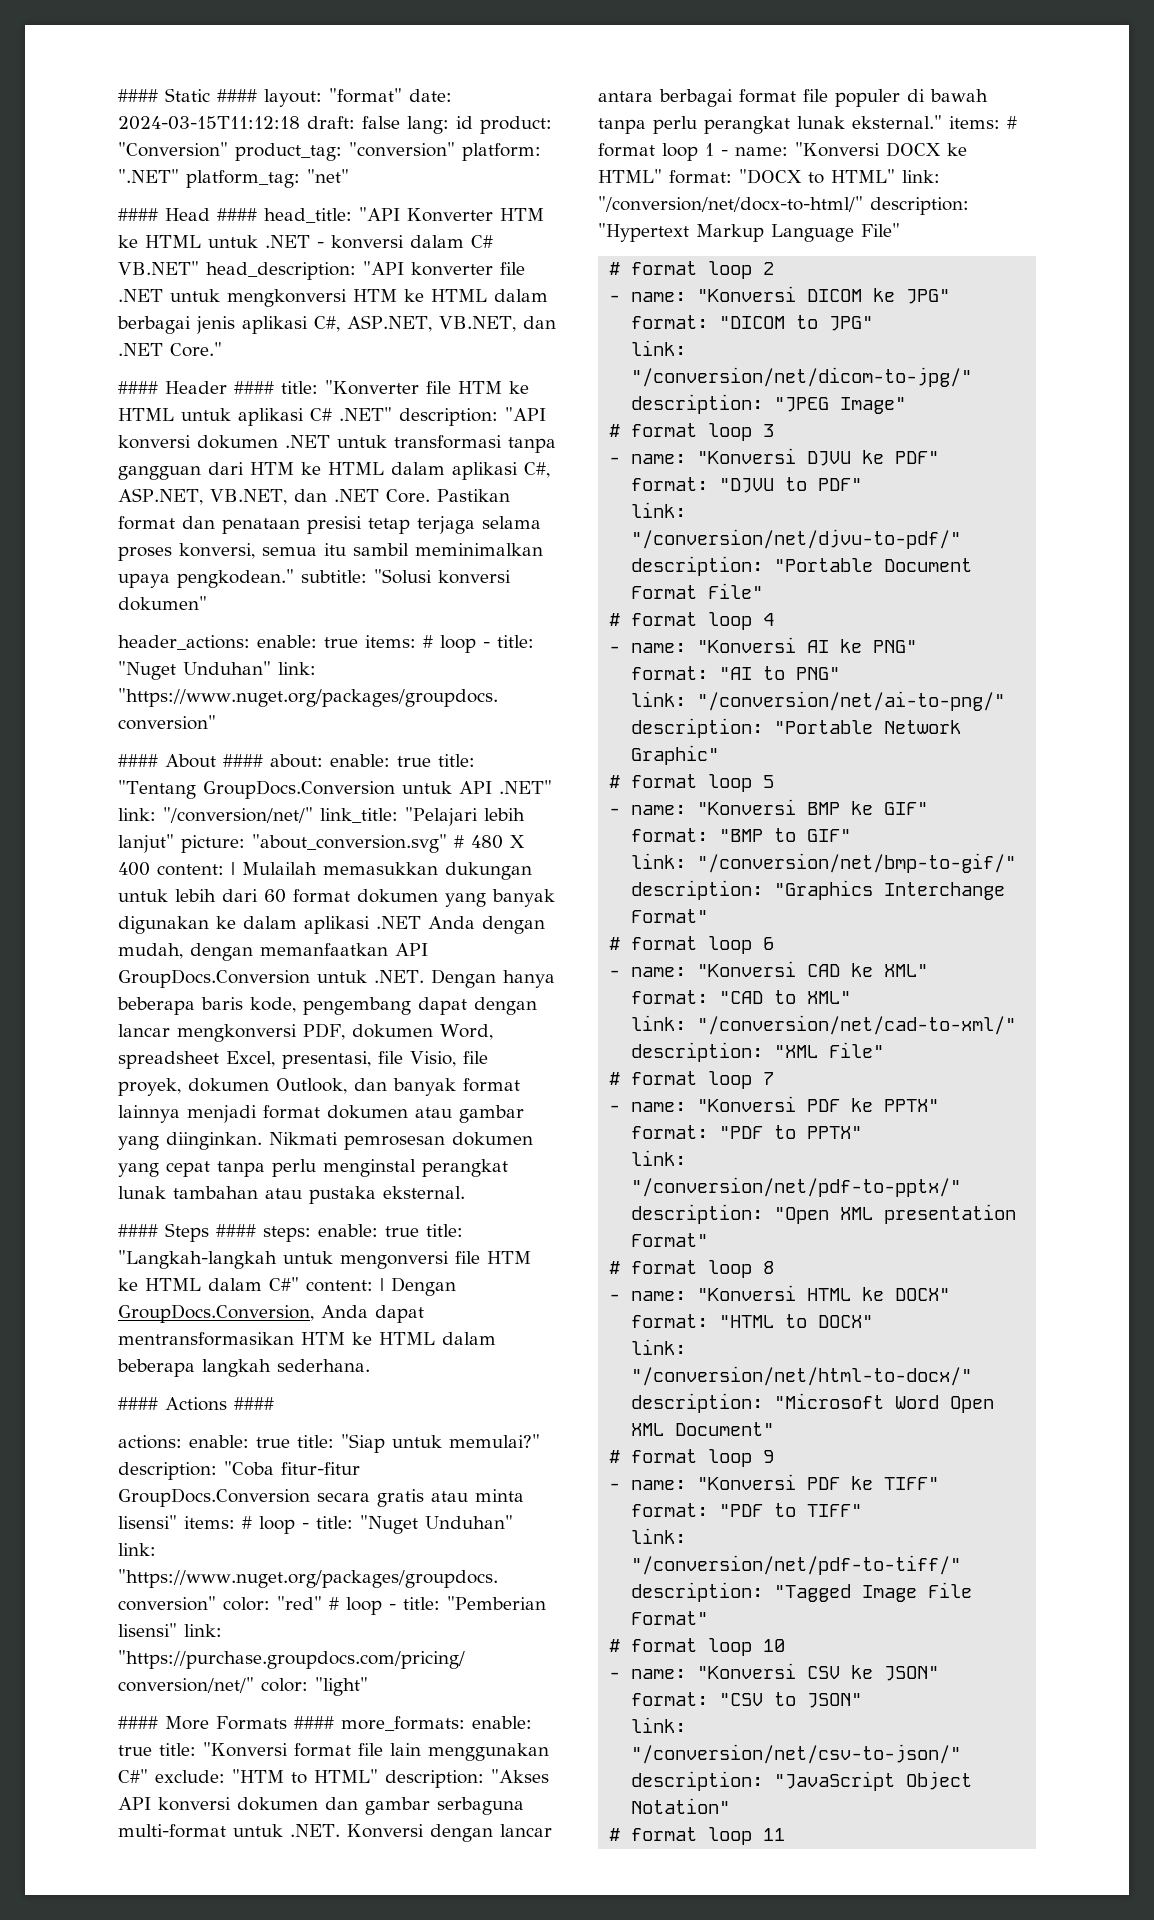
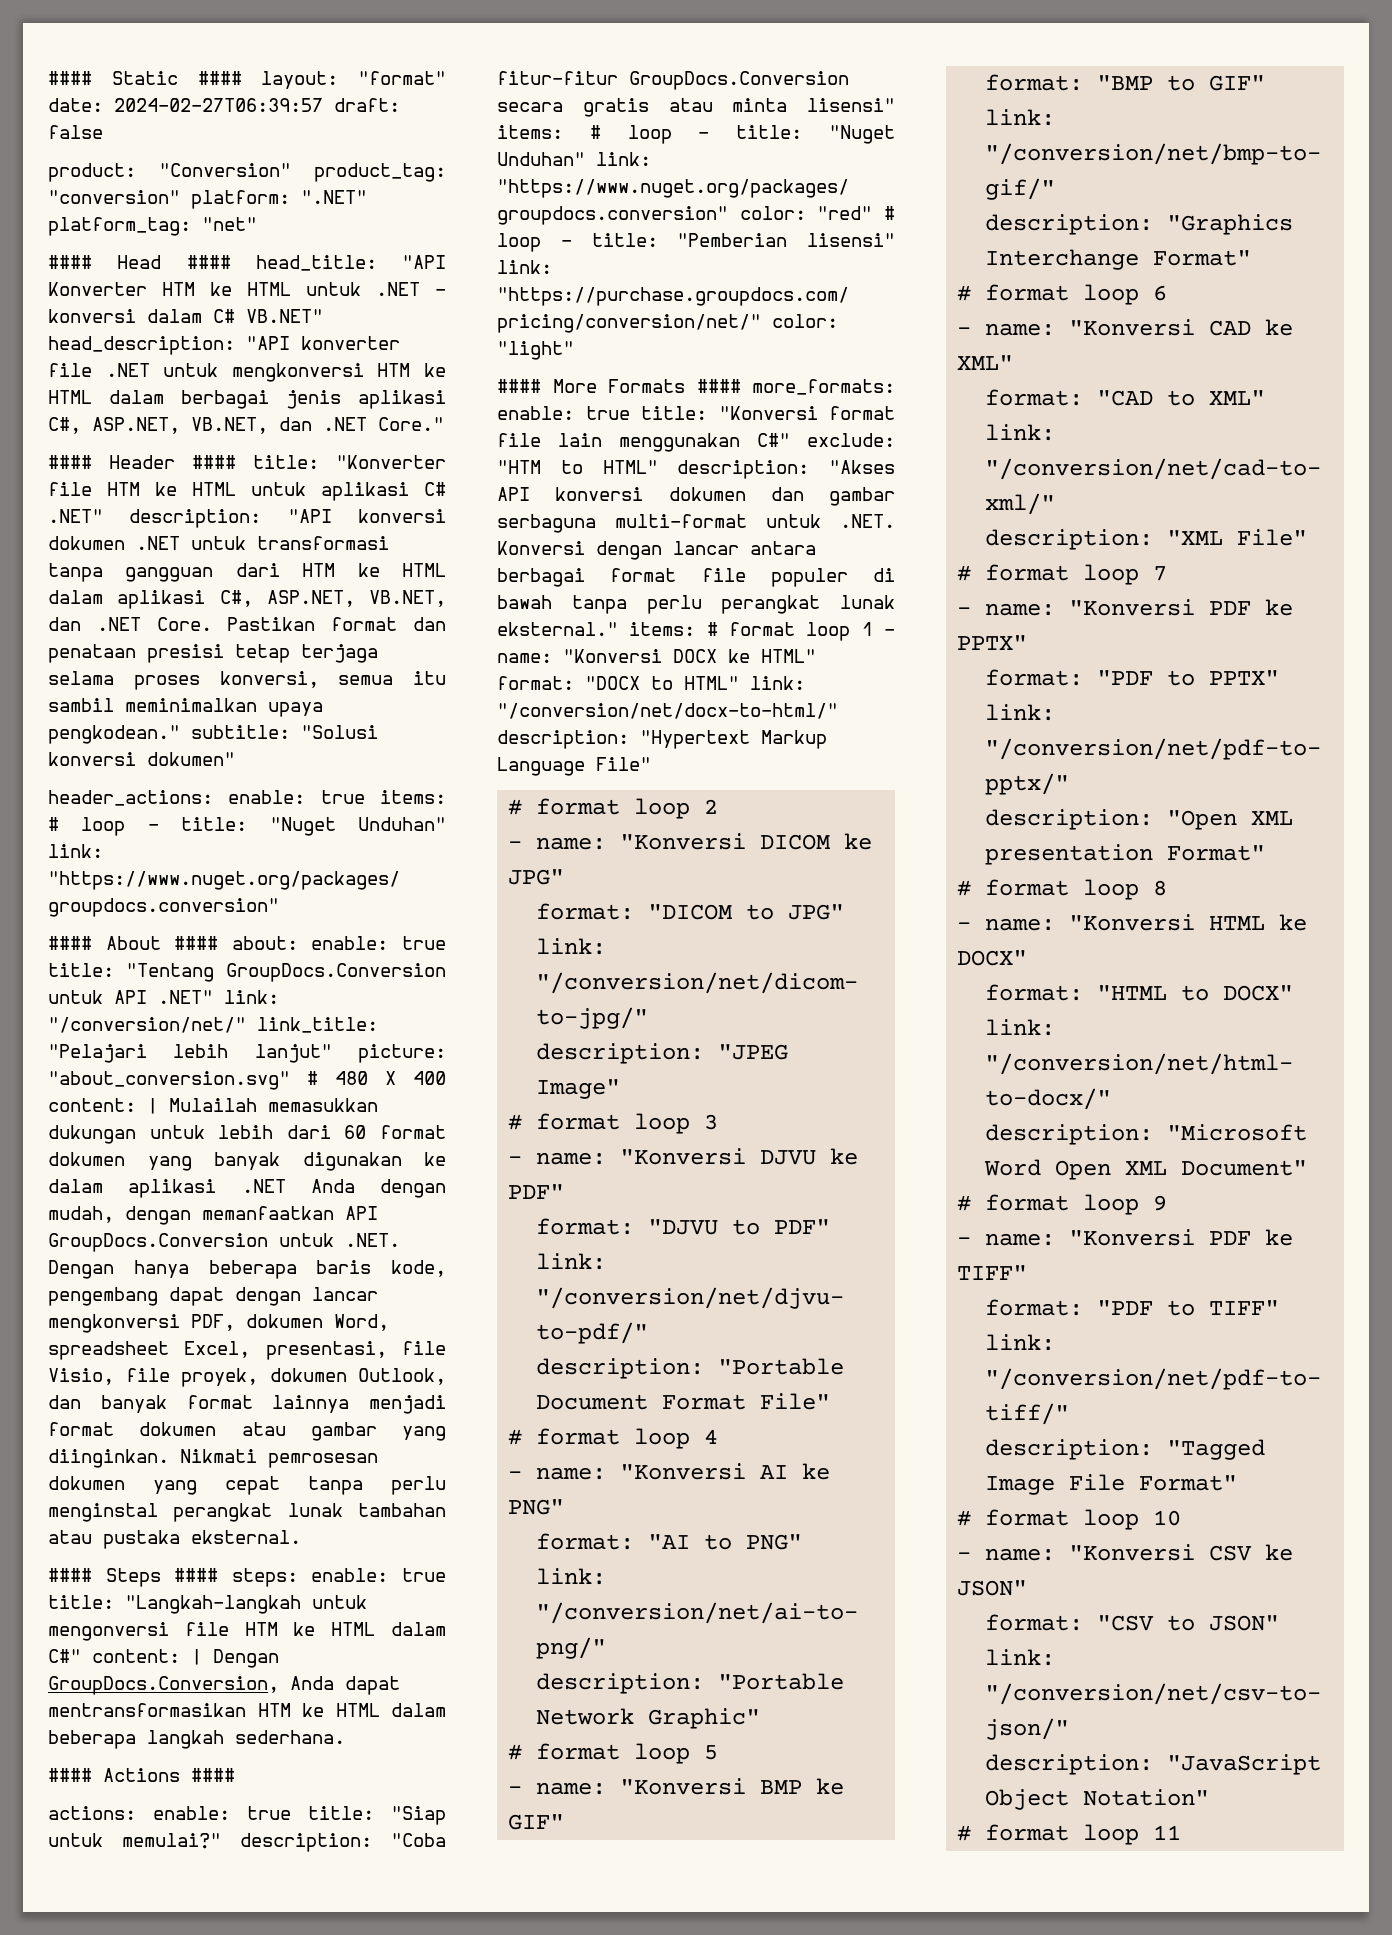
- #### Static #### layout: "format" date: 2024-03-15T11:12:18 draft: false lang: id product: "Conversion" product_tag: "conversion" platform: ".NET" platform_tag: "net"
+ #### Static #### layout: "format" date: 2024-02-27T06:39:57 draft: false
+ product: "Conversion" product_tag: "conversion" platform: ".NET" platform_tag: "net"

